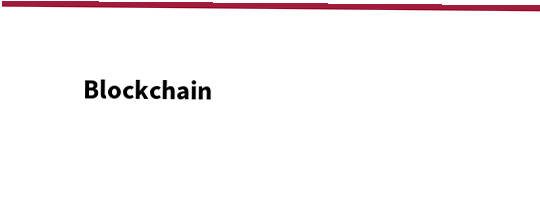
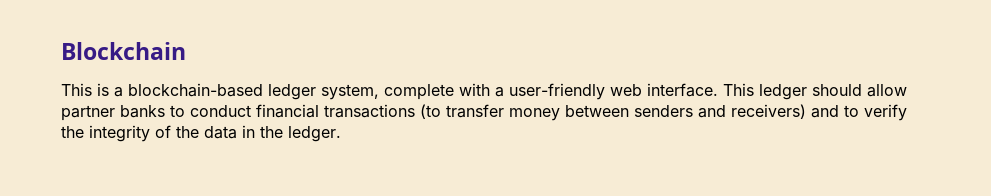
+ This is a blockchain-based ledger system, complete with a user-friendly web interface. This ledger should allow partner banks to conduct financial transactions (to transfer money between senders and receivers) and to verify the integrity of the data in the ledger.

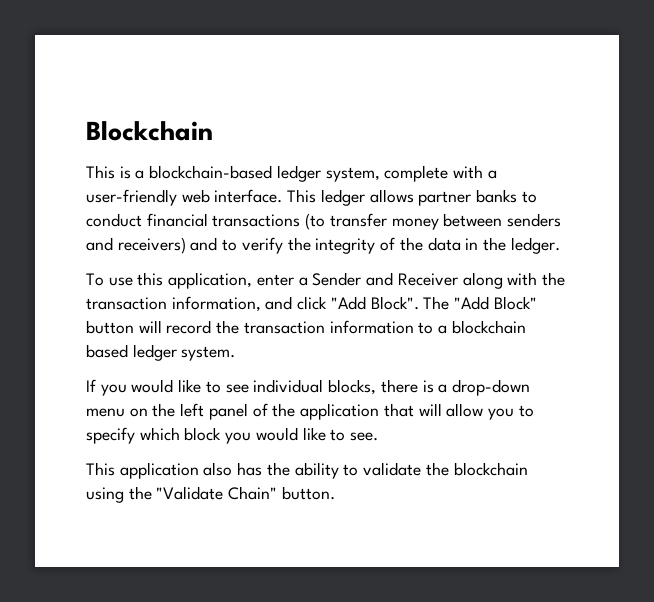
- This ledger should allow partner banks to conduct financial transactions (to transfer money between senders and receivers) and to verify the integrity of the data in the ledger.
+ This ledger allows partner banks to conduct financial transactions (to transfer money between senders and receivers) and to verify the integrity of the data in the ledger.
+ To use this application, enter a Sender and Receiver along with the transaction information, and click "Add Block". The "Add Block" button will record the transaction information to a blockchain based ledger system.
+ If you would like to see individual blocks, there is a drop-down menu on the left panel of the application that will allow you to specify which block you would like to see.
+ This application also has the ability to validate the blockchain using the "Validate Chain" button.

